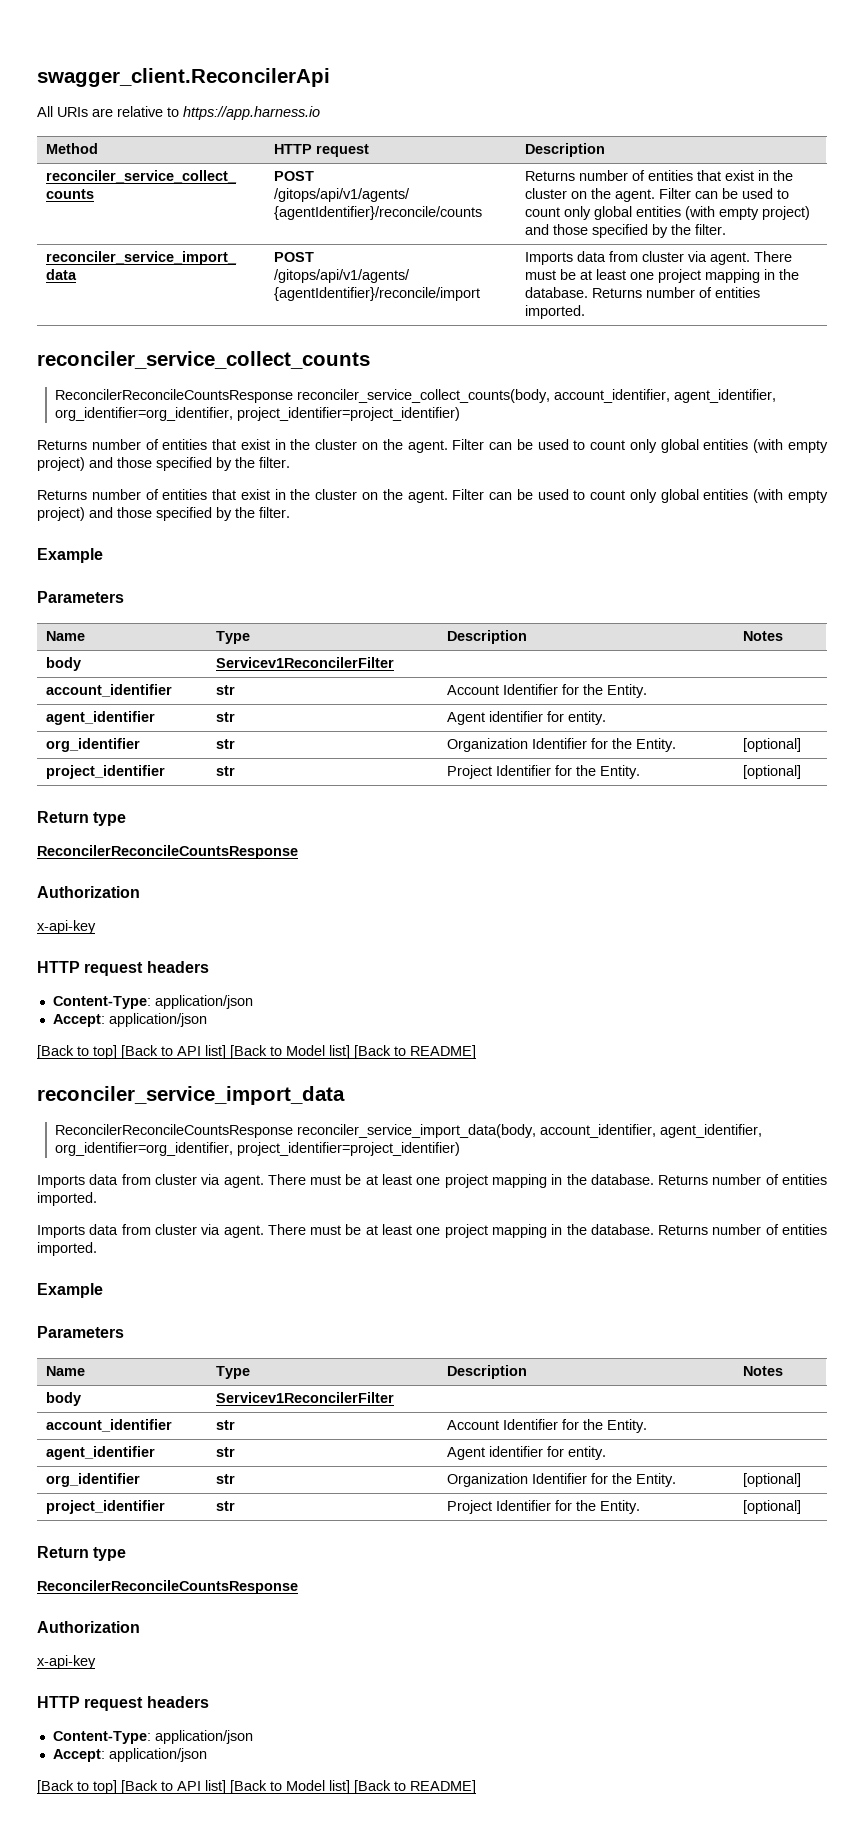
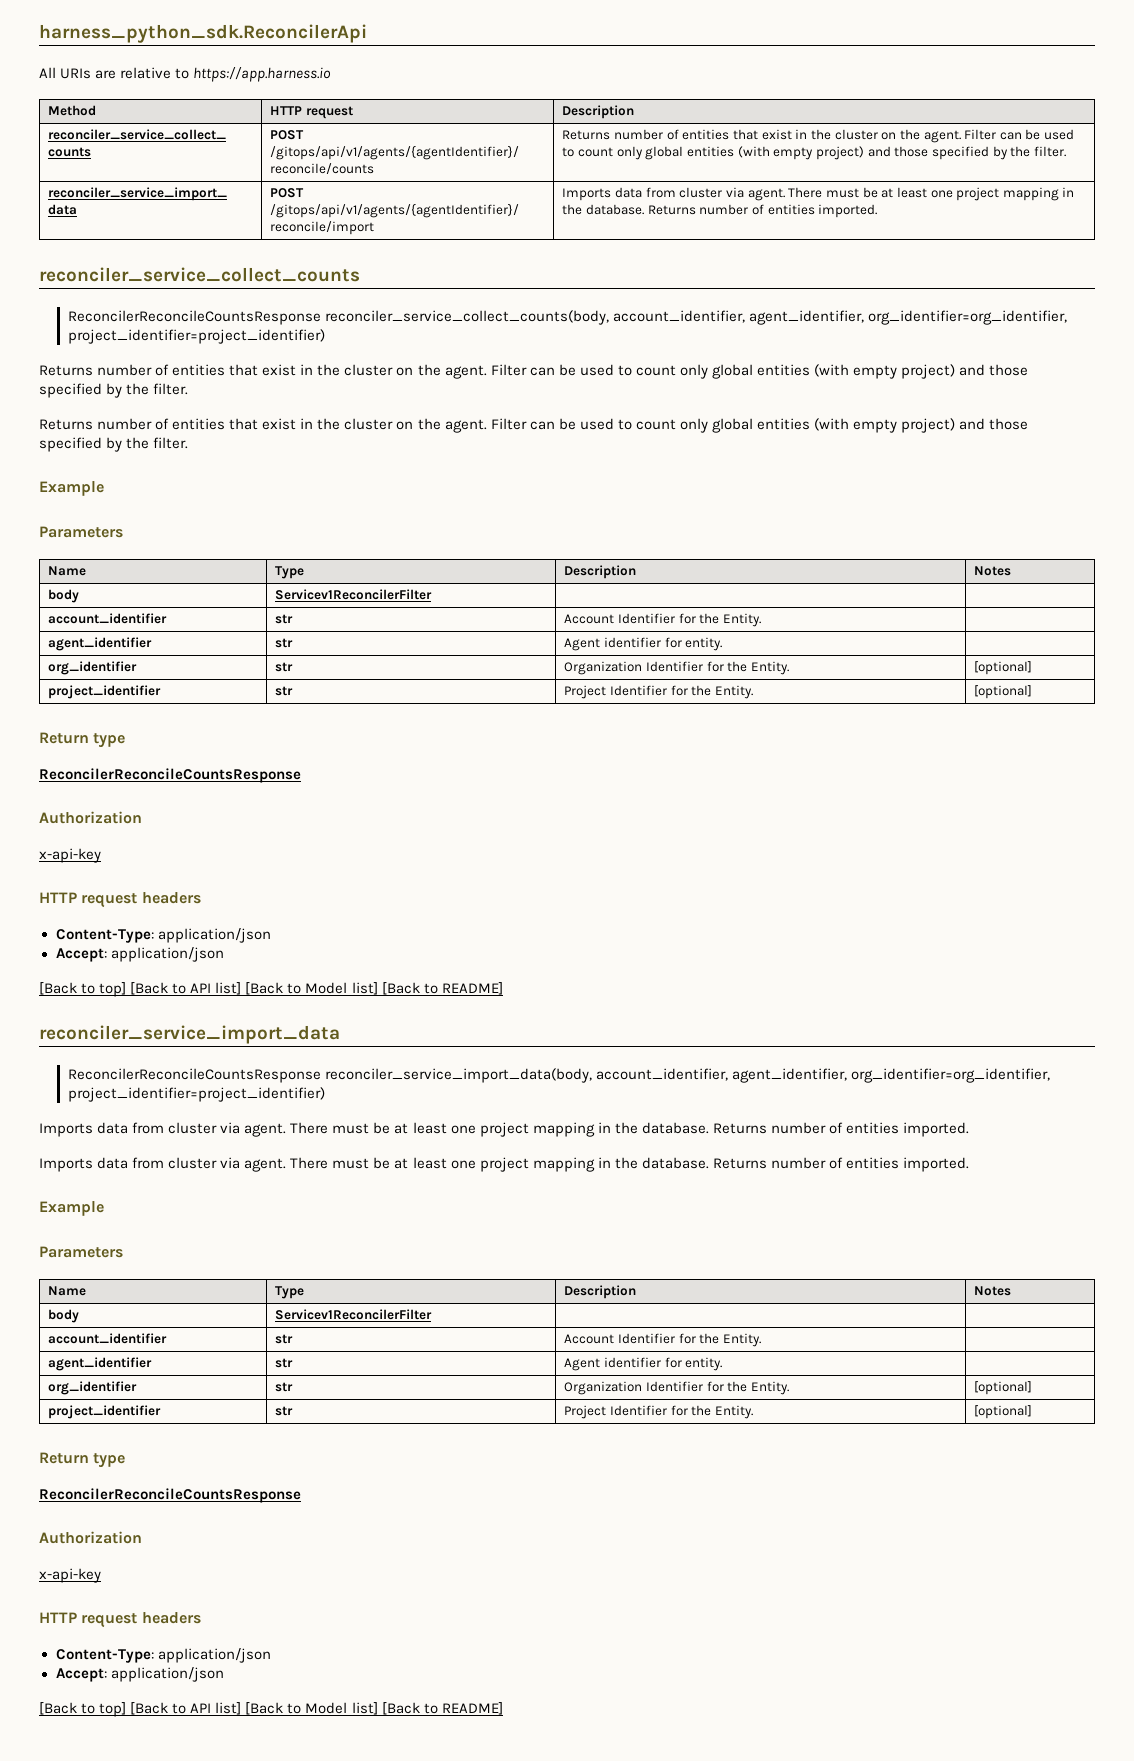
- swagger_client.ReconcilerApi
+ harness_python_sdk.ReconcilerApi

